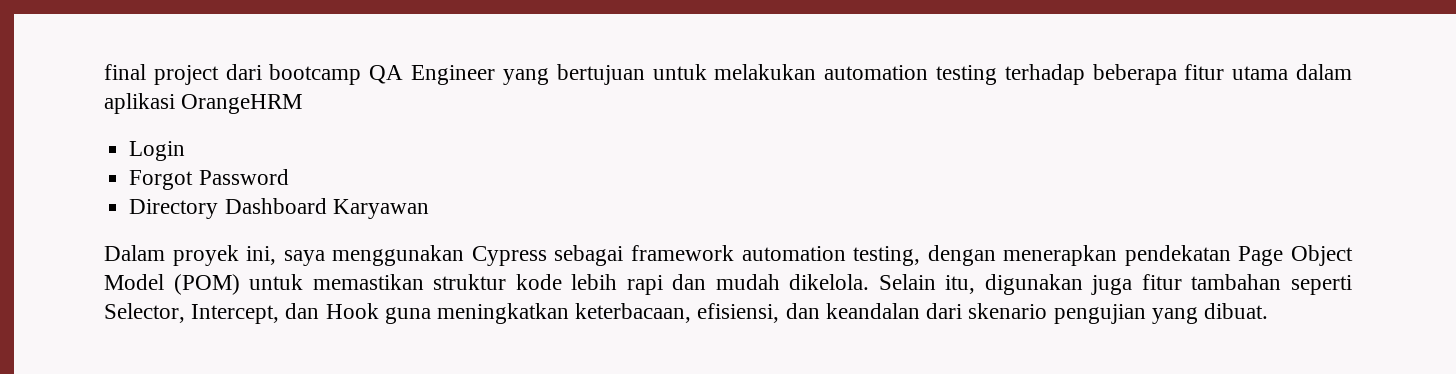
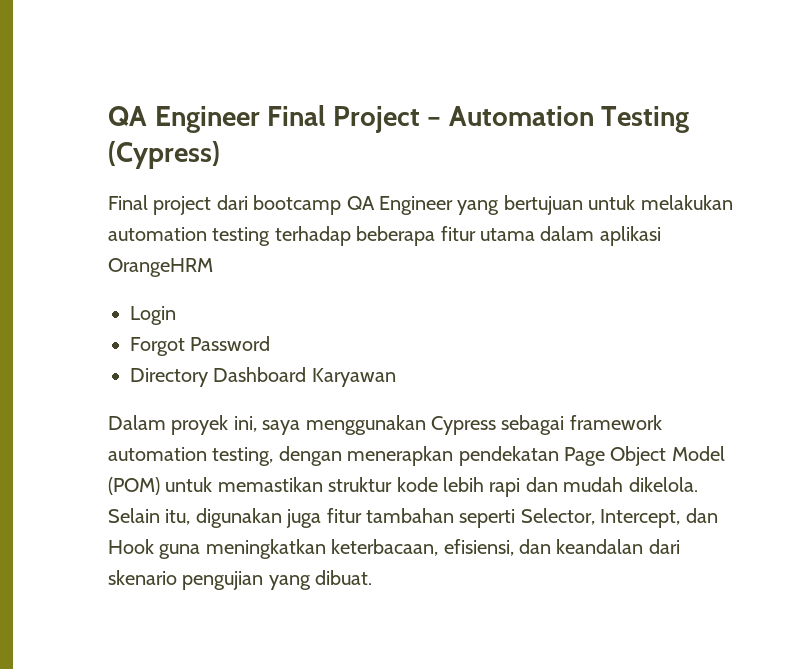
- final project dari bootcamp QA Engineer yang bertujuan untuk melakukan automation testing terhadap beberapa fitur utama dalam aplikasi OrangeHRM
+ QA Engineer Final Project – Automation Testing (Cypress)
+ Final project dari bootcamp QA Engineer yang bertujuan untuk melakukan automation testing terhadap beberapa fitur utama dalam aplikasi OrangeHRM

